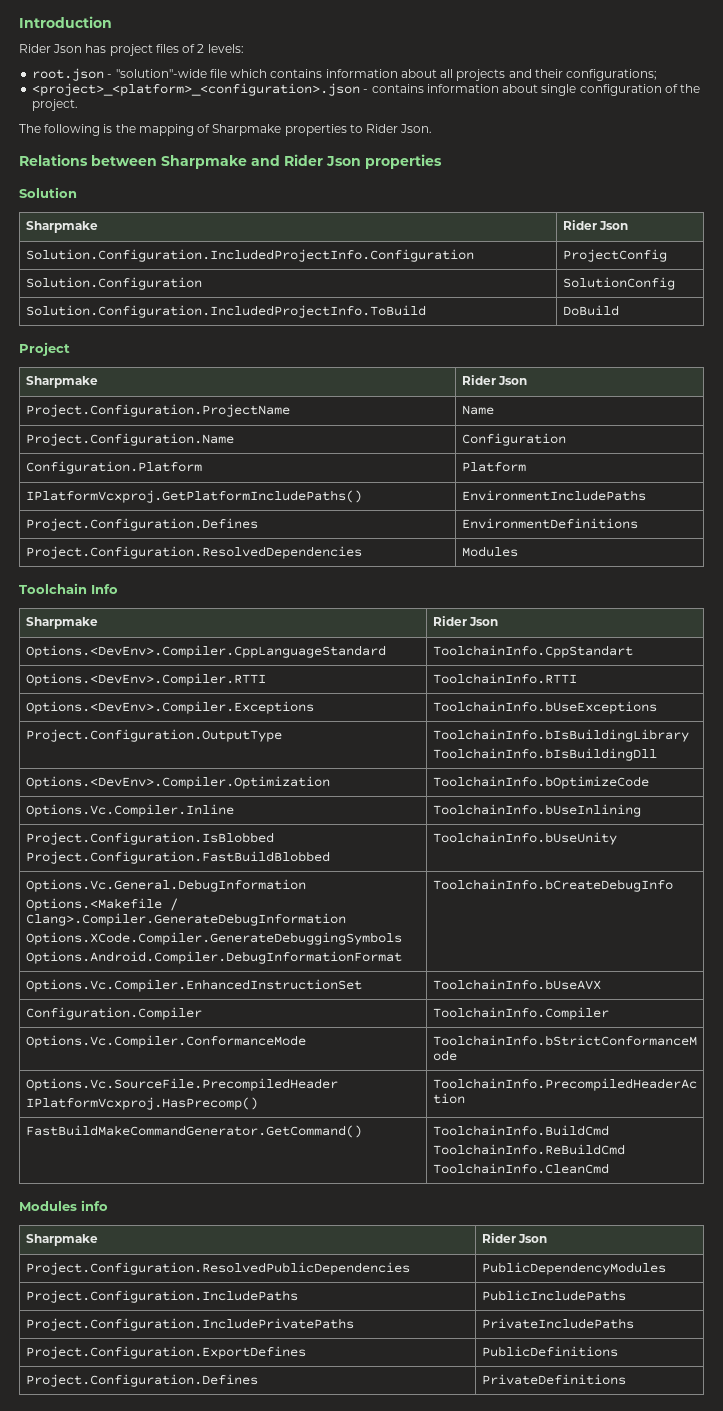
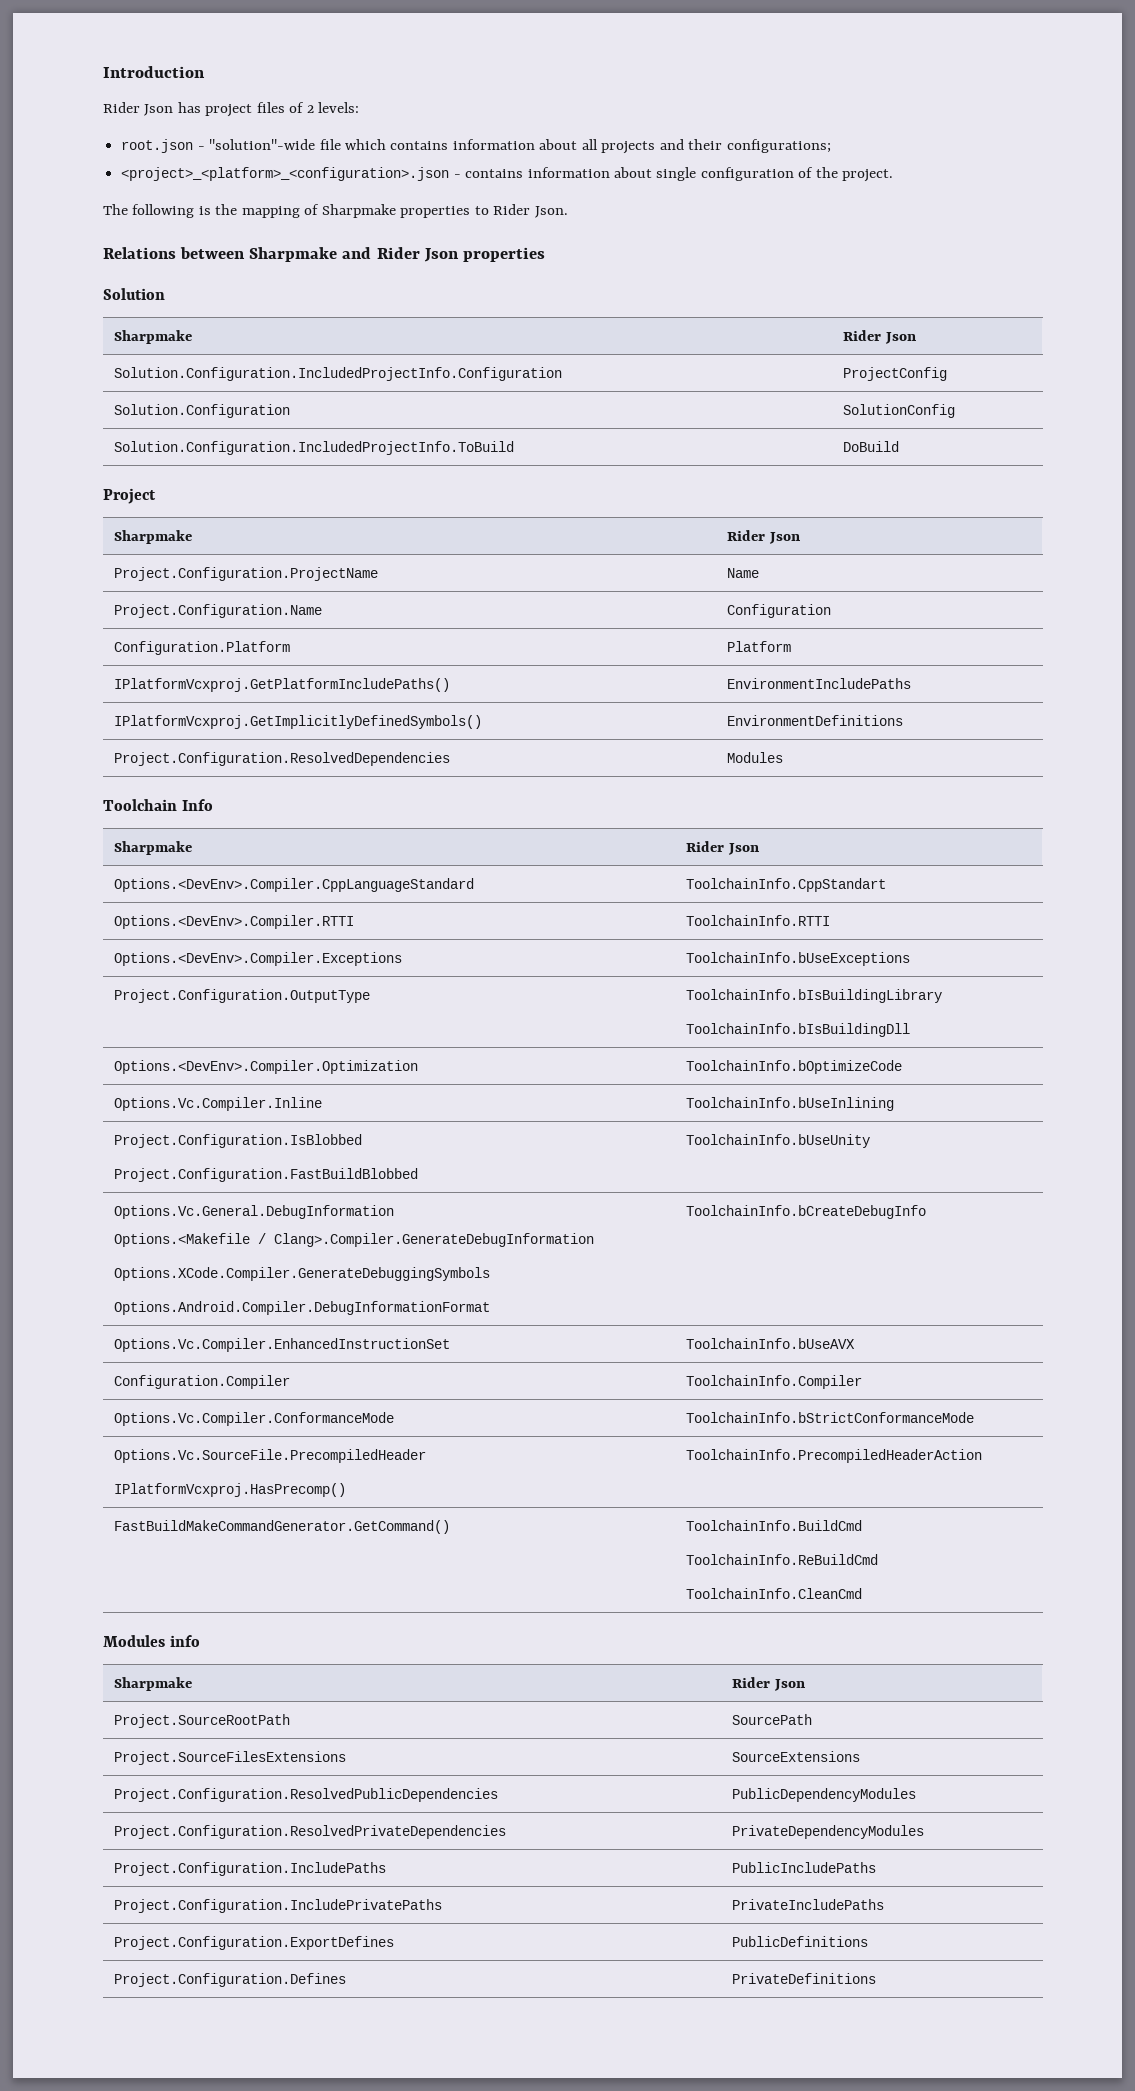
- Project.Configuration.Defines | EnvironmentDefinitions
+ IPlatformVcxproj.GetImplicitlyDefinedSymbols() | EnvironmentDefinitions
+ Project.SourceRootPath | SourcePath
+ Project.SourceFilesExtensions | SourceExtensions
+ Project.Configuration.ResolvedPrivateDependencies | PrivateDependencyModules

